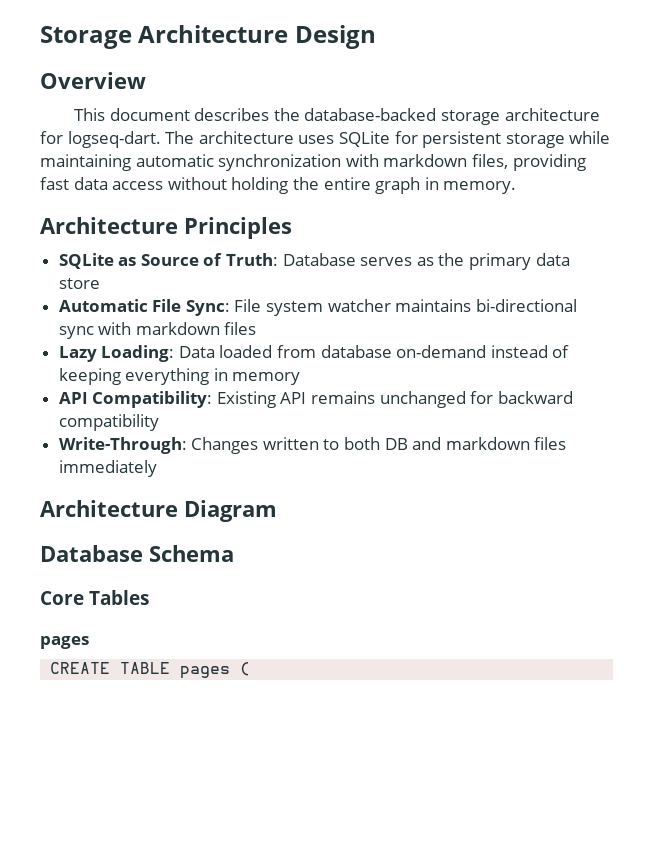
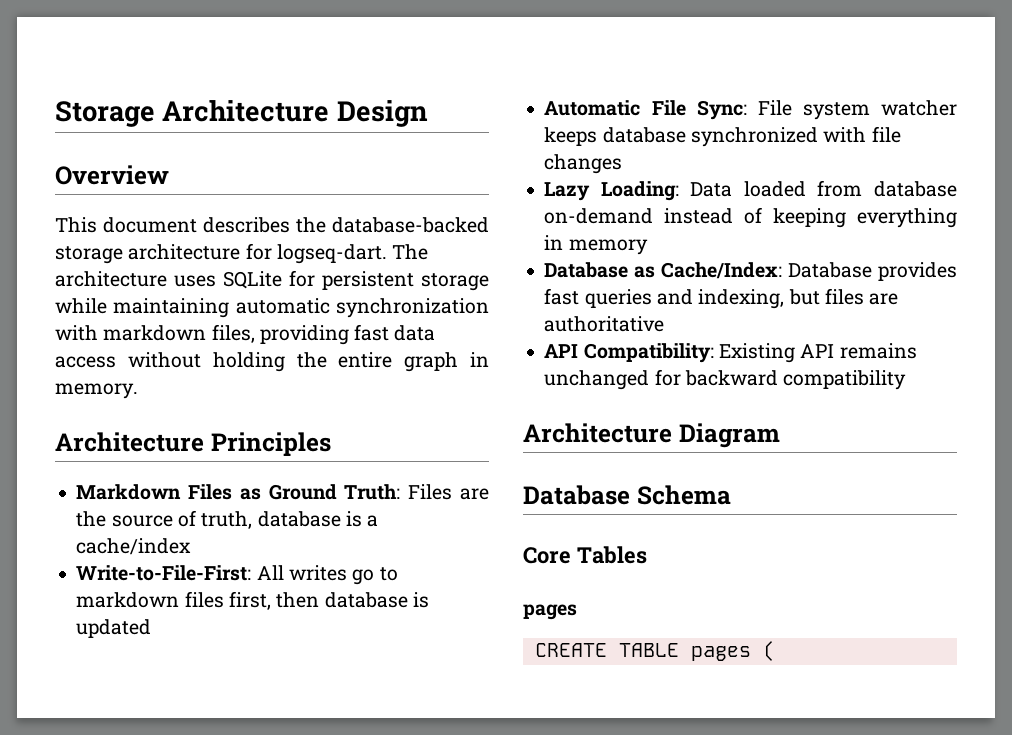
- SQLite as Source of Truth: Database serves as the primary data store
+ Markdown Files as Ground Truth: Files are the source of truth, database is a cache/index
+ Write-to-File-First: All writes go to markdown files first, then database is updated
- Automatic File Sync: File system watcher maintains bi-directional sync with markdown files
+ Automatic File Sync: File system watcher keeps database synchronized with file changes
+ Database as Cache/Index: Database provides fast queries and indexing, but files are authoritative
- Write-Through: Changes written to both DB and markdown files immediately

